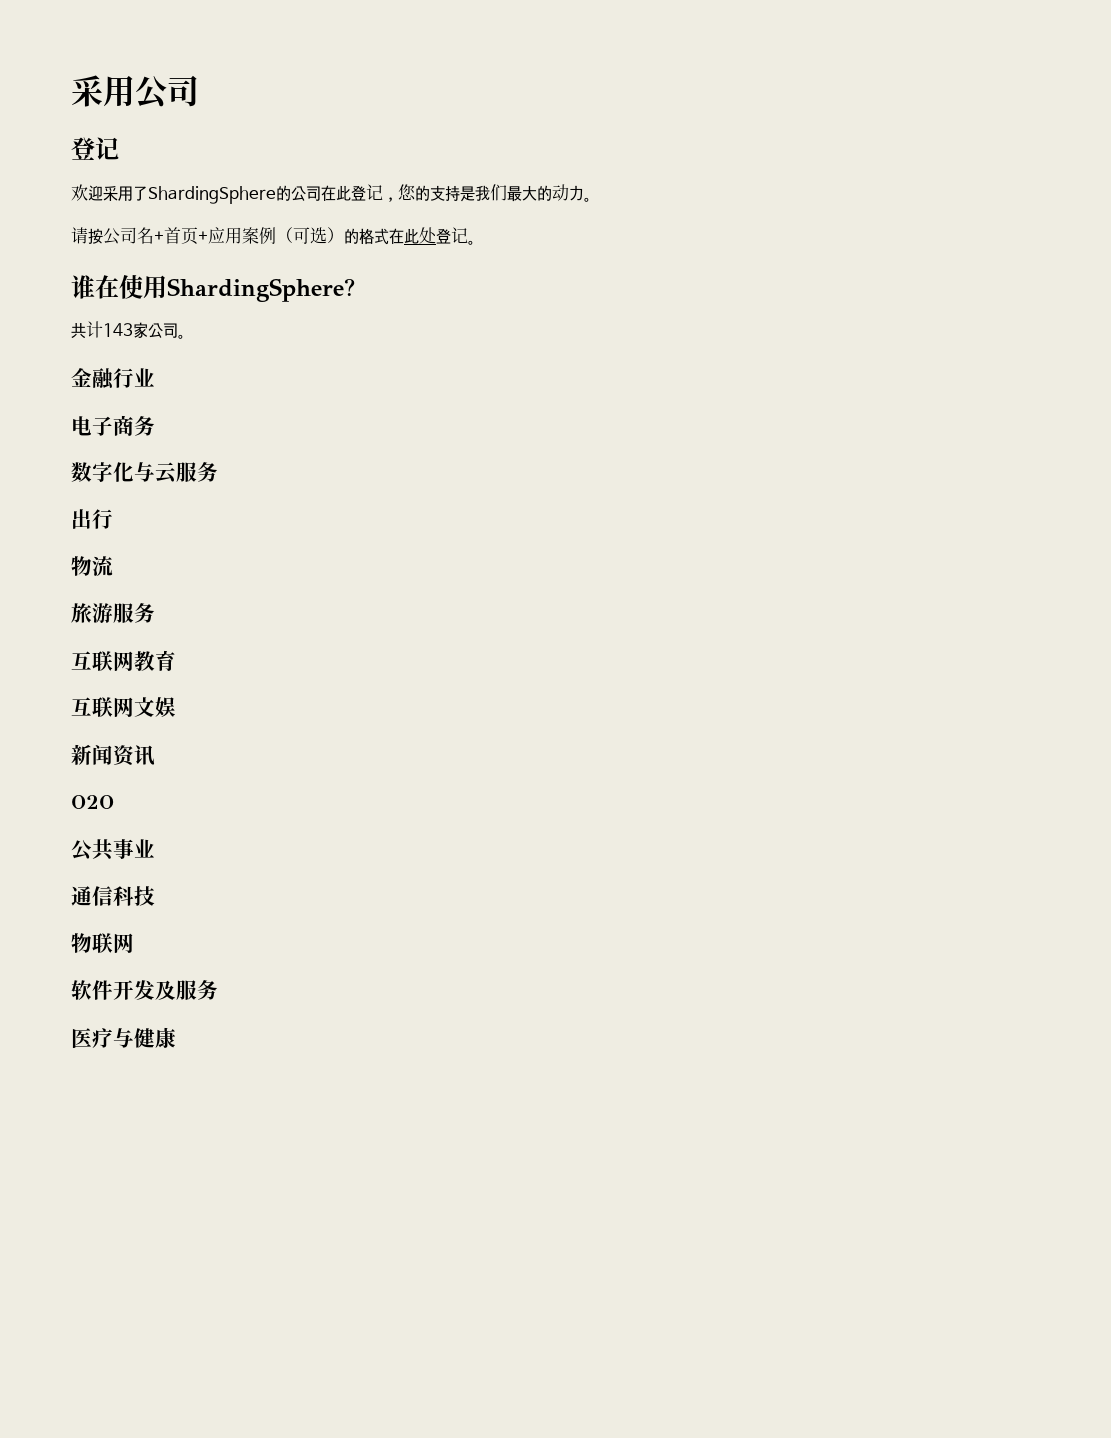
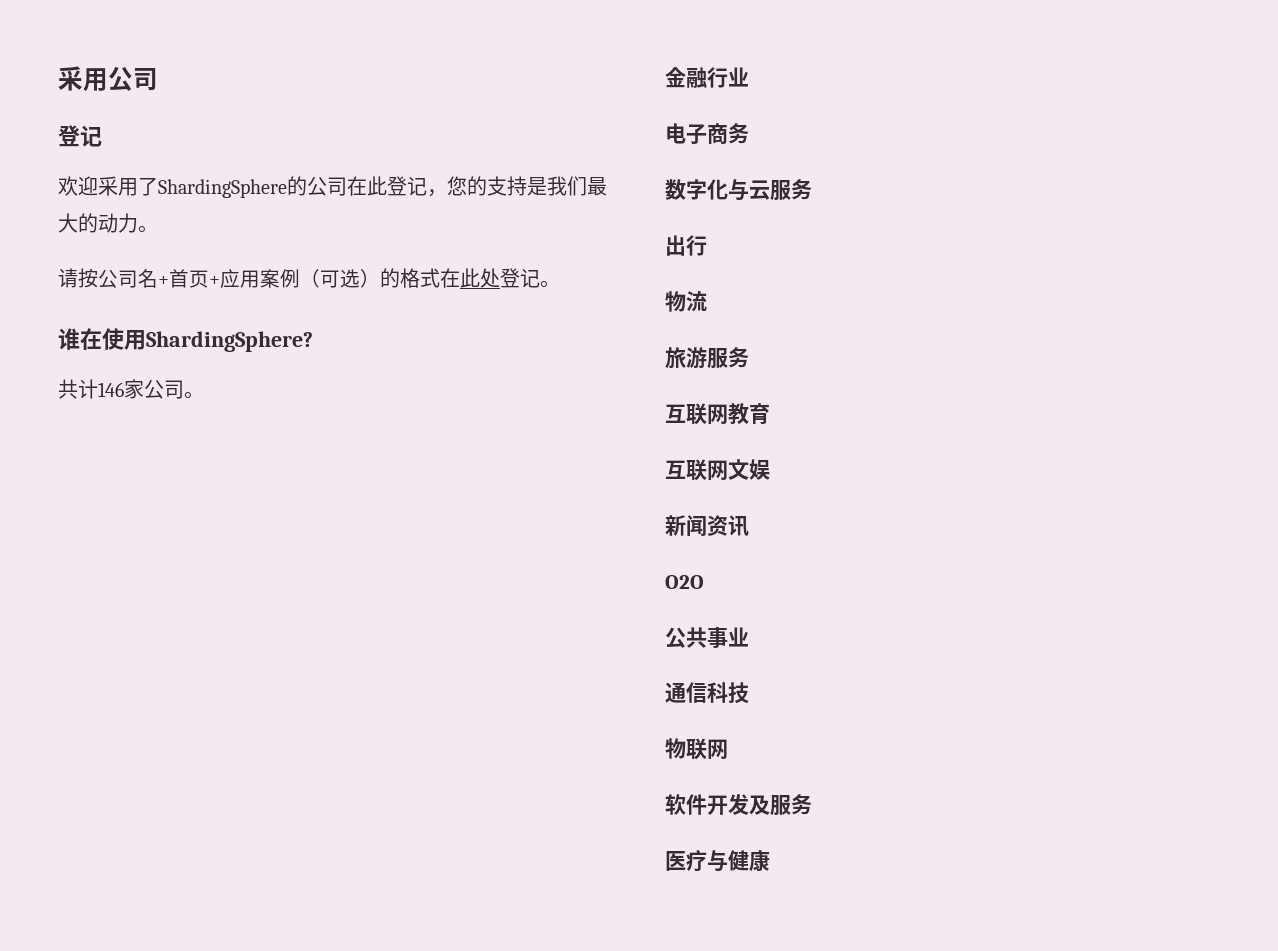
- 共计143家公司。
+ 共计146家公司。

